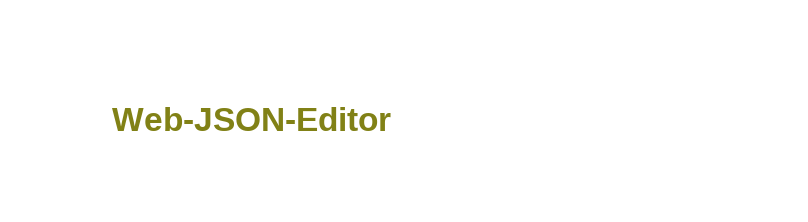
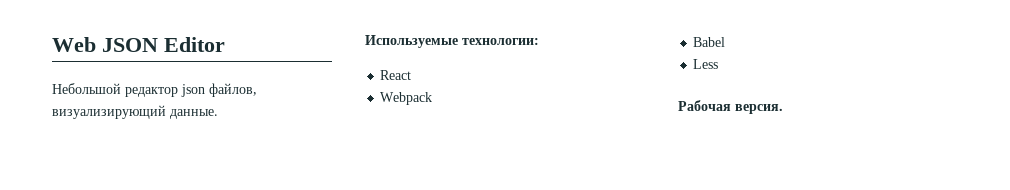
- Web-JSON-Editor
+ Web JSON Editor
+ Небольшой редактор json файлов, визуализирующий данные.
+ Используемые технологии:
+ React
+ Webpack
+ Babel
+ Less
+ Рабочая версия.

